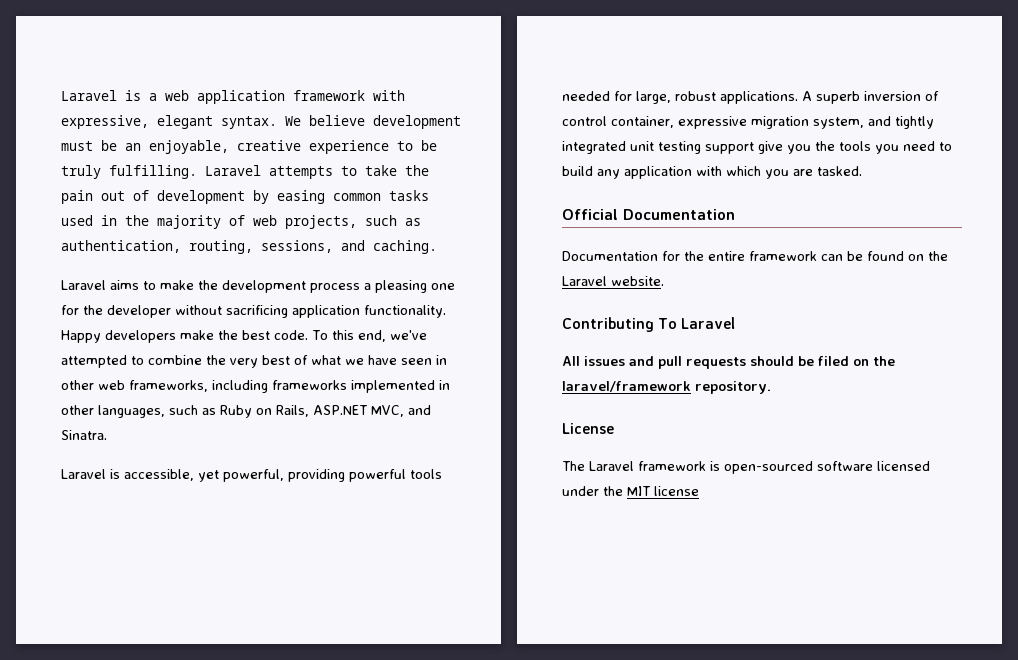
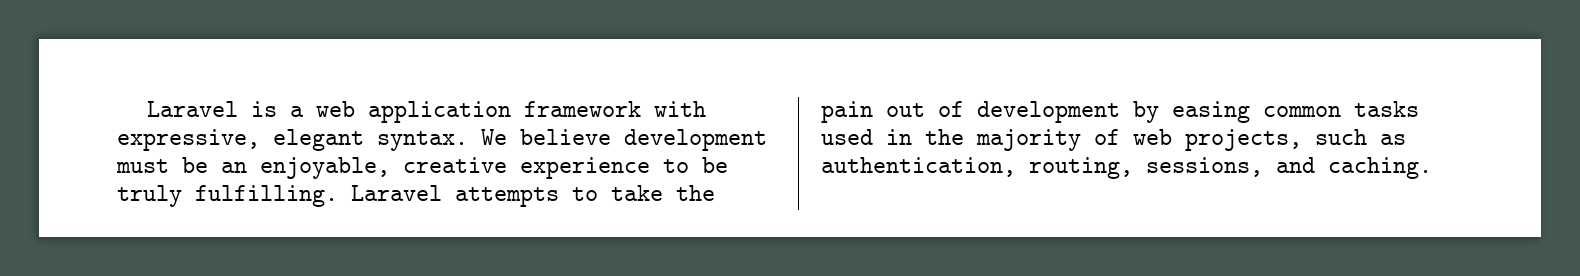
- Laravel aims to make the development process a pleasing one for the developer without sacrificing application functionality. Happy developers make the best code. To this end, we've attempted to combine the very best of what we have seen in other web frameworks, including frameworks implemented in other languages, such as Ruby on Rails, ASP.NET MVC, and Sinatra.
- Laravel is accessible, yet powerful, providing powerful tools needed for large, robust applications. A superb inversion of control container, expressive migration system, and tightly integrated unit testing support give you the tools you need to build any application with which you are tasked.
- Official Documentation
- Documentation for the entire framework can be found on the Laravel website.
- Contributing To Laravel
- All issues and pull requests should be filed on the laravel/framework repository.
- License
- The Laravel framework is open-sourced software licensed under the MIT license

